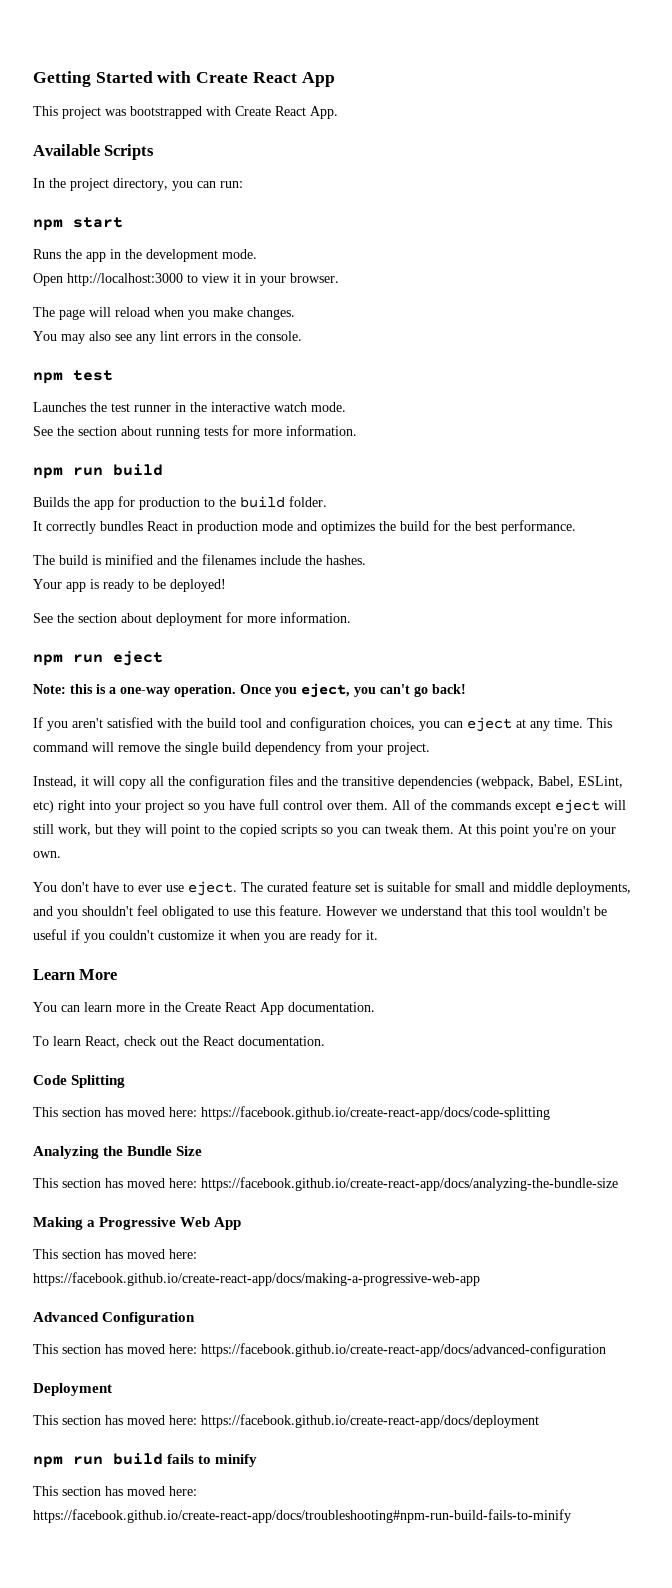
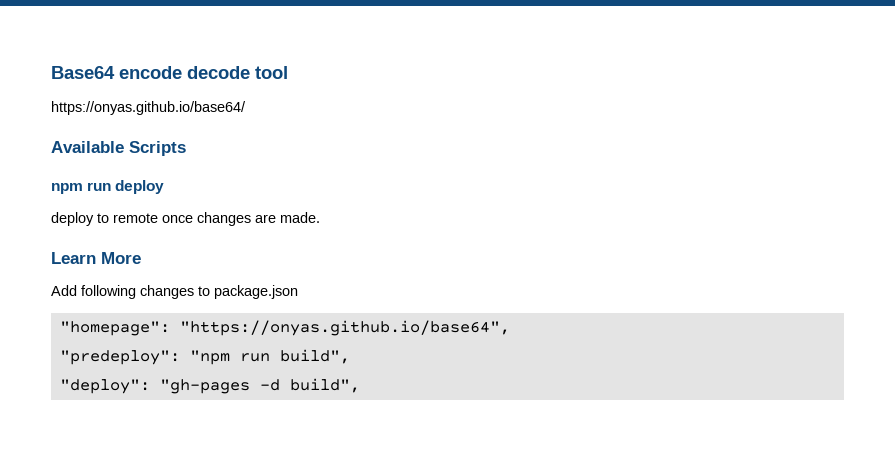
- Getting Started with Create React App
- This project was bootstrapped with Create React App.
+ Base64 encode decode tool
+ https://onyas.github.io/base64/
  Available Scripts
- In the project directory, you can run:
- npm start
- Runs the app in the development mode.
- Open http://localhost:3000 to view it in your browser.
- The page will reload when you make changes.
- You may also see any lint errors in the console.
- npm test
- Launches the test runner in the interactive watch mode.
- See the section about running tests for more information.
- npm run build
- Builds the app for production to the build folder.
- It correctly bundles React in production mode and optimizes the build for the best performance.
- The build is minified and the filenames include the hashes.
- Your app is ready to be deployed!
- See the section about deployment for more information.
- npm run eject
- Note: this is a one-way operation. Once you eject, you can't go back!
- If you aren't satisfied with the build tool and configuration choices, you can eject at any time. This command will remove the single build dependency from your project.
- Instead, it will copy all the configuration files and the transitive dependencies (webpack, Babel, ESLint, etc) right into your project so you have full control over them. All of the commands except eject will still work, but they will point to the copied scripts so you can tweak them. At this point you're on your own.
- You don't have to ever use eject. The curated feature set is suitable for small and middle deployments, and you shouldn't feel obligated to use this feature. However we understand that this tool wouldn't be useful if you couldn't customize it when you are ready for it.
+ npm run deploy
+ deploy to remote once changes are made.
  Learn More
- You can learn more in the Create React App documentation.
- To learn React, check out the React documentation.
- Code Splitting
- This section has moved here: https://facebook.github.io/create-react-app/docs/code-splitting
- Analyzing the Bundle Size
- This section has moved here: https://facebook.github.io/create-react-app/docs/analyzing-the-bundle-size
- Making a Progressive Web App
- This section has moved here: https://facebook.github.io/create-react-app/docs/making-a-progressive-web-app
- Advanced Configuration
- This section has moved here: https://facebook.github.io/create-react-app/docs/advanced-configuration
- Deployment
- This section has moved here: https://facebook.github.io/create-react-app/docs/deployment
- npm run build fails to minify
- This section has moved here: https://facebook.github.io/create-react-app/docs/troubleshooting#npm-run-build-fails-to-minify
+ Add following changes to package.json
+ "homepage": "https://onyas.github.io/base64",
+ "predeploy": "npm run build",
+ "deploy": "gh-pages -d build",

